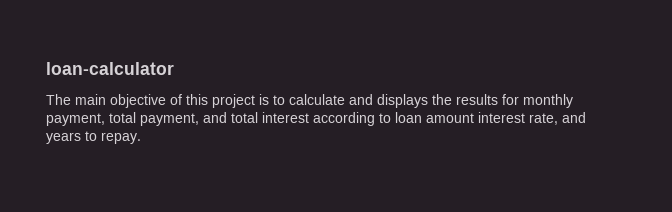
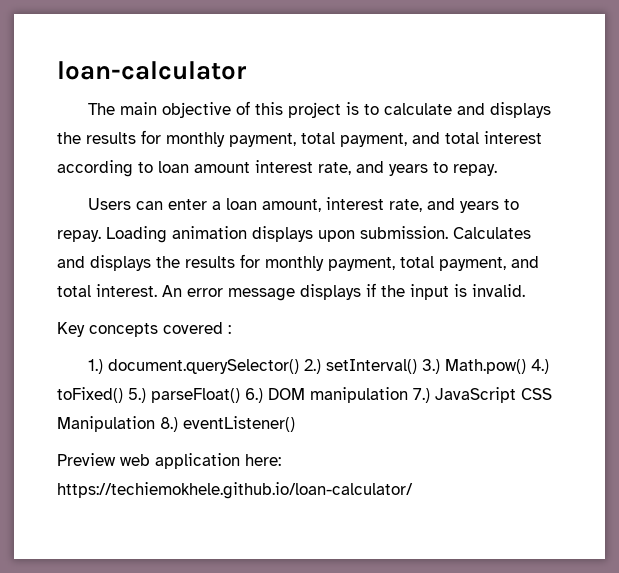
+ Users can enter a loan amount, interest rate, and years to repay. Loading animation displays upon submission. Calculates and displays the results for monthly payment, total payment, and total interest. An error message displays if the input is invalid.
+ Key concepts covered :
+ 1.) document.querySelector() 2.) setInterval() 3.) Math.pow() 4.) toFixed() 5.) parseFloat() 6.) DOM manipulation 7.) JavaScript CSS Manipulation 8.) eventListener()
+ Preview web application here: https://techiemokhele.github.io/loan-calculator/

